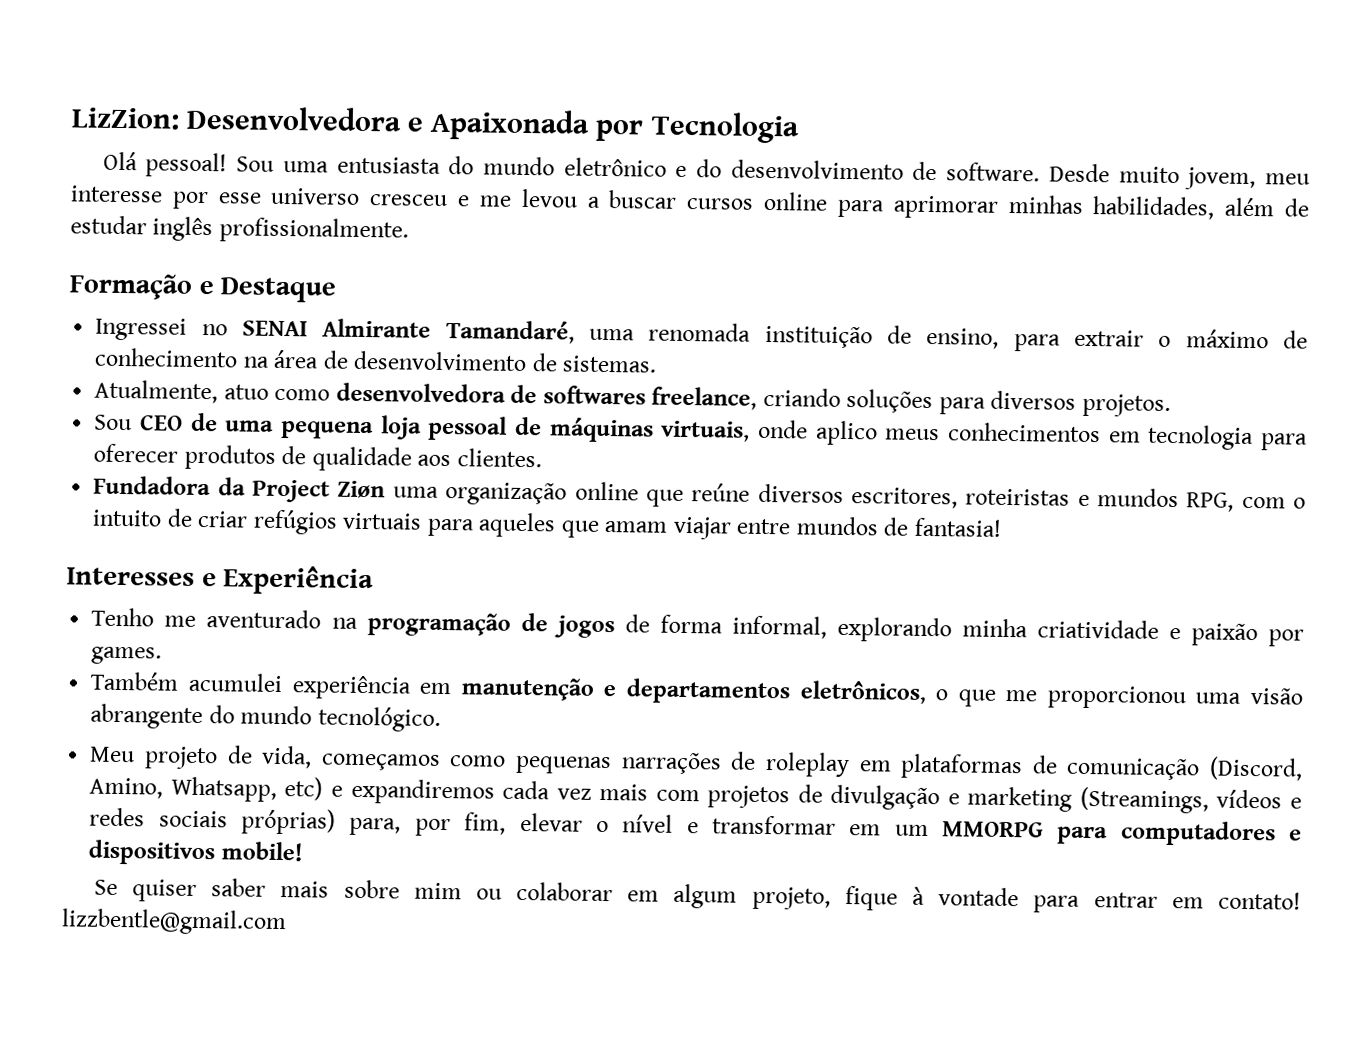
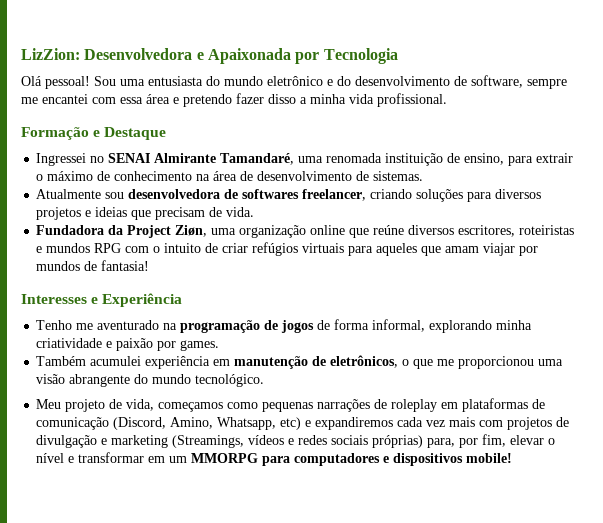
- Sou uma entusiasta do mundo eletrônico e do desenvolvimento de software. Desde muito jovem, meu interesse por esse universo cresceu e me levou a buscar cursos online para aprimorar minhas habilidades, além de estudar inglês profissionalmente.
+ Sou uma entusiasta do mundo eletrônico e do desenvolvimento de software, sempre me encantei com essa área e pretendo fazer disso a minha vida profissional.
- Atualmente, atuo como desenvolvedora de softwares freelance, criando soluções para diversos projetos.
- Sou CEO de uma pequena loja pessoal de máquinas virtuais, onde aplico meus conhecimentos em tecnologia para oferecer produtos de qualidade aos clientes.
+ Atualmente sou desenvolvedora de softwares freelancer, criando soluções para diversos projetos e ideias que precisam de vida.
- Fundadora da Project Ziøn uma organização online que reúne diversos escritores, roteiristas e mundos RPG, com o intuito de criar refúgios virtuais para aqueles que amam viajar entre mundos de fantasia!
+ Fundadora da Project Ziøn, uma organização online que reúne diversos escritores, roteiristas e mundos RPG com o intuito de criar refúgios virtuais para aqueles que amam viajar por mundos de fantasia!
- Também acumulei experiência em manutenção e departamentos eletrônicos, o que me proporcionou uma visão abrangente do mundo tecnológico.
+ Também acumulei experiência em manutenção de eletrônicos, o que me proporcionou uma visão abrangente do mundo tecnológico.
- Se quiser saber mais sobre mim ou colaborar em algum projeto, fique à vontade para entrar em contato! lizzbentle@gmail.com

